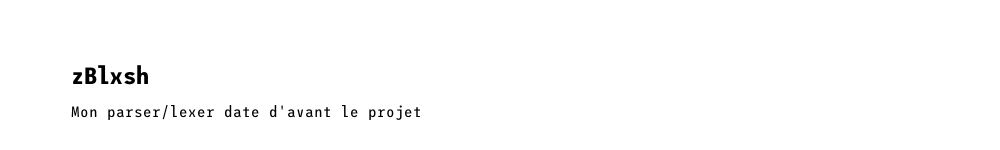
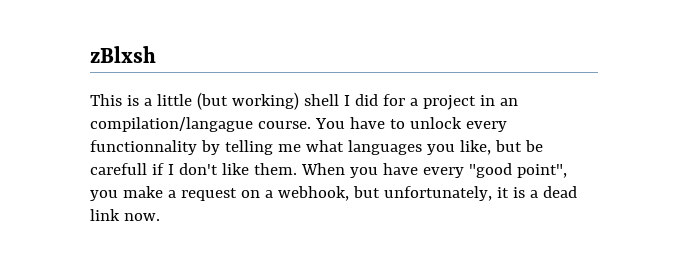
- Mon parser/lexer date d'avant le projet
+ This is a little (but working) shell I did for a project in an compilation/langague course. You have to unlock every functionnality by telling me what languages you like, but be carefull if I don't like them. When you have every "good point", you make a request on a webhook, but unfortunately, it is a dead link now.

